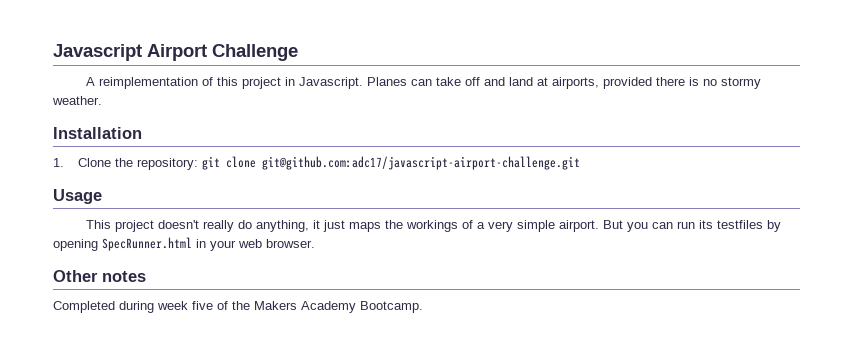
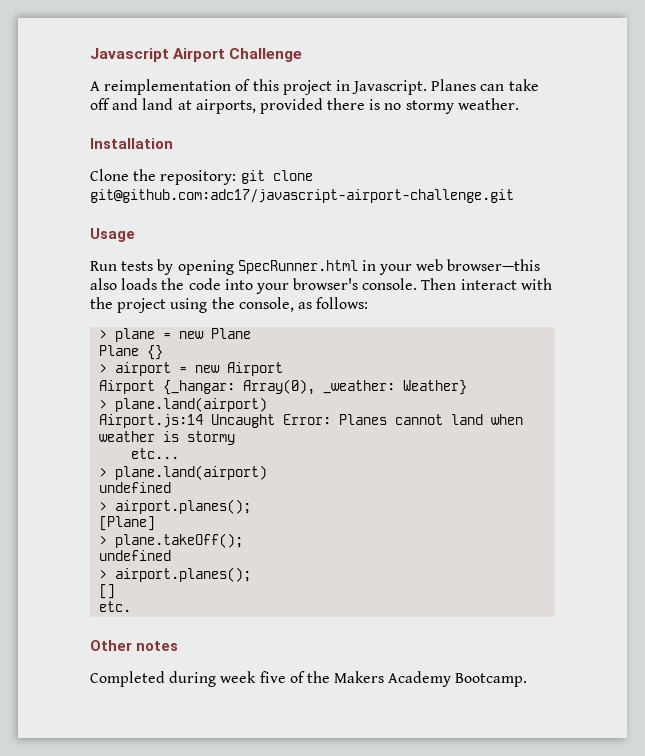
- 1. Clone the repository: git clone git@github.com:adc17/javascript-airport-challenge.git
+ Clone the repository: git clone git@github.com:adc17/javascript-airport-challenge.git
- This project doesn't really do anything, it just maps the workings of a very simple airport. But you can run its testfiles by opening SpecRunner.html in your web browser.
+ Run tests by opening SpecRunner.html in your web browser—this also loads the code into your browser's console. Then interact with the project using the console, as follows:
+ > plane = new Plane
+ Plane {}
+ > airport = new Airport
+ Airport {_hangar: Array(0), _weather: Weather}
+ > plane.land(airport)
+ Airport.js:14 Uncaught Error: Planes cannot land when weather is stormy
+ etc...
+ > plane.land(airport)
+ undefined
+ > airport.planes();
+ [Plane]
+ > plane.takeOff();
+ undefined
+ > airport.planes();
+ []
+ etc.

